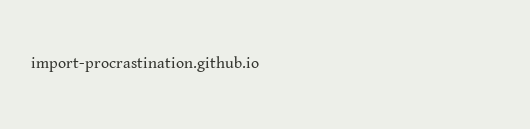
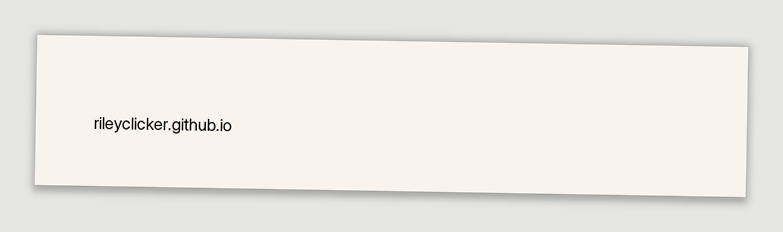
- import-procrastination.github.io
+ rileyclicker.github.io

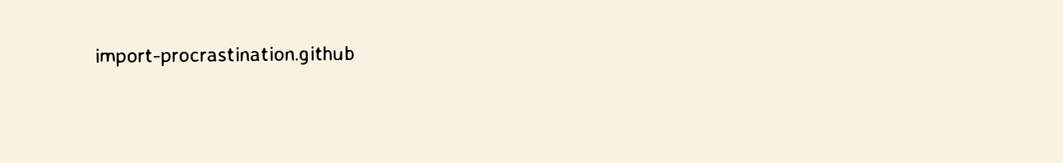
- rileyclicker.github.io
+ import-procrastination.github

